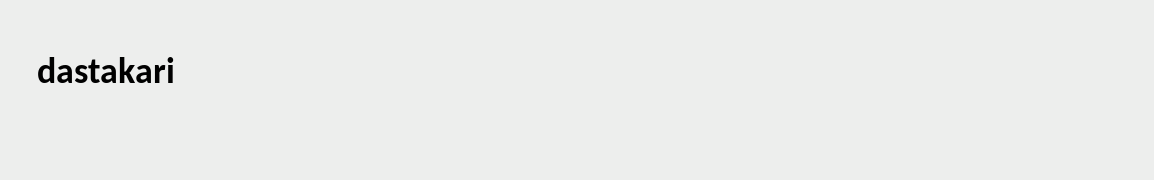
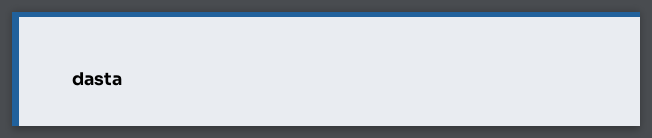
- dastakari
+ dasta

